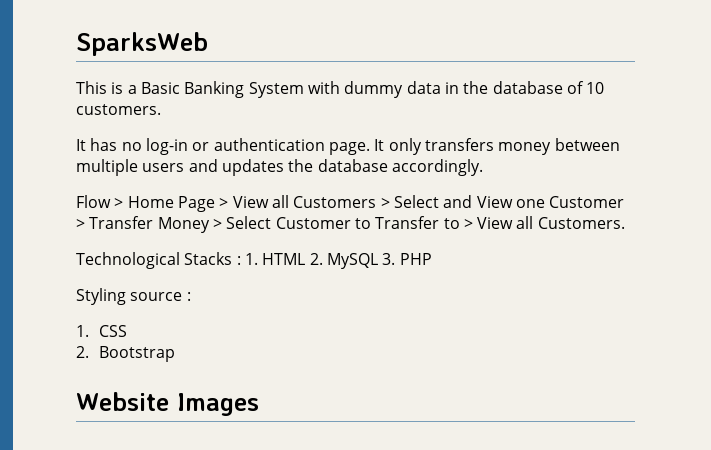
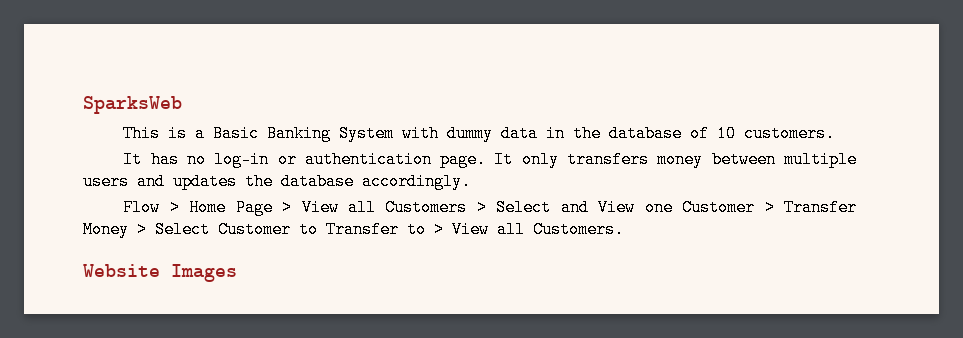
- Technological Stacks : 1. HTML 2. MySQL 3. PHP
- Styling source :
- 1. CSS
- 2. Bootstrap

